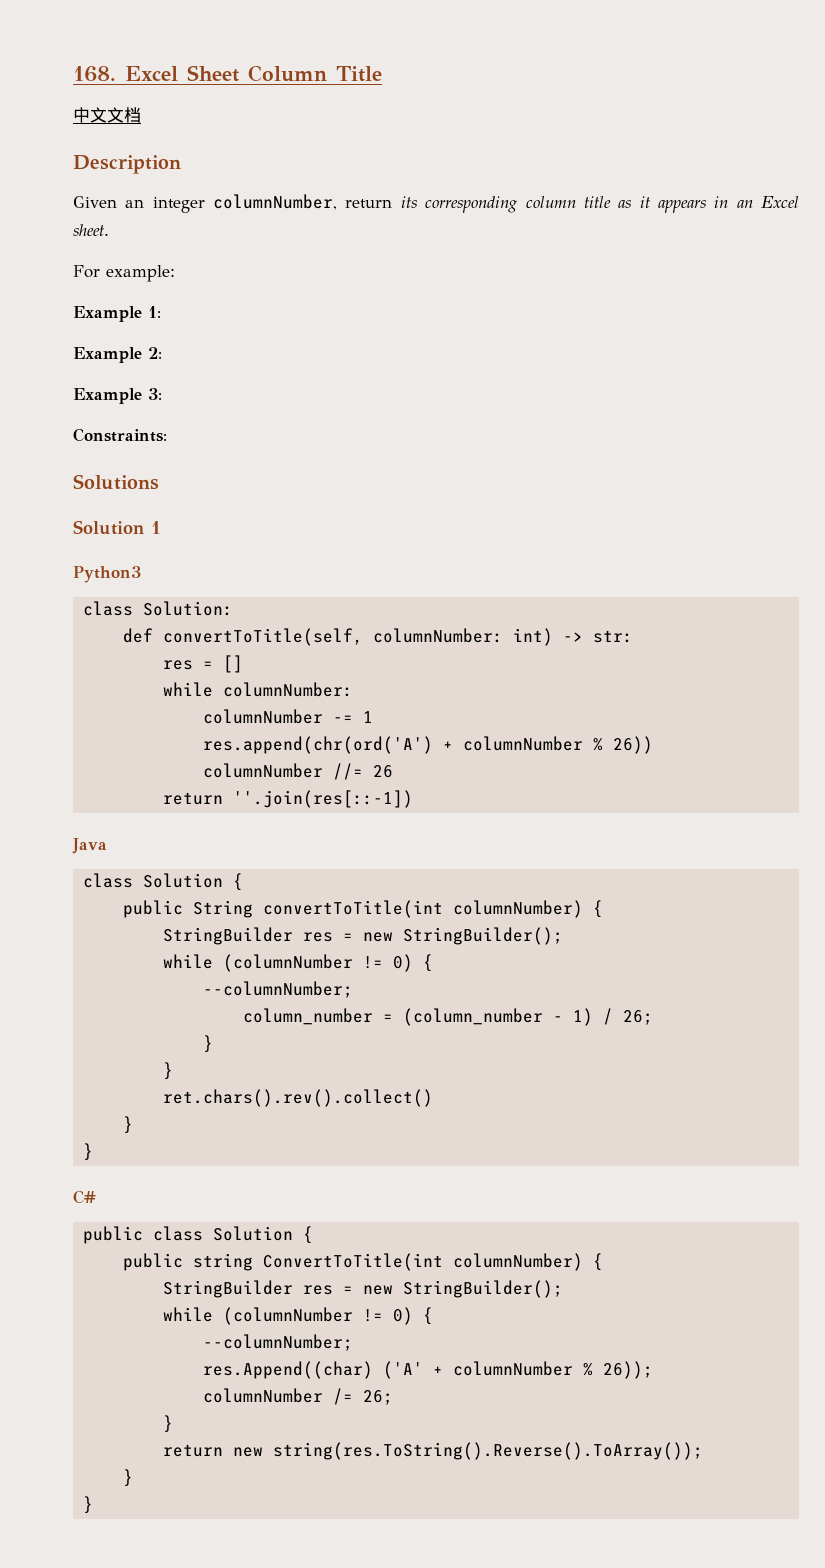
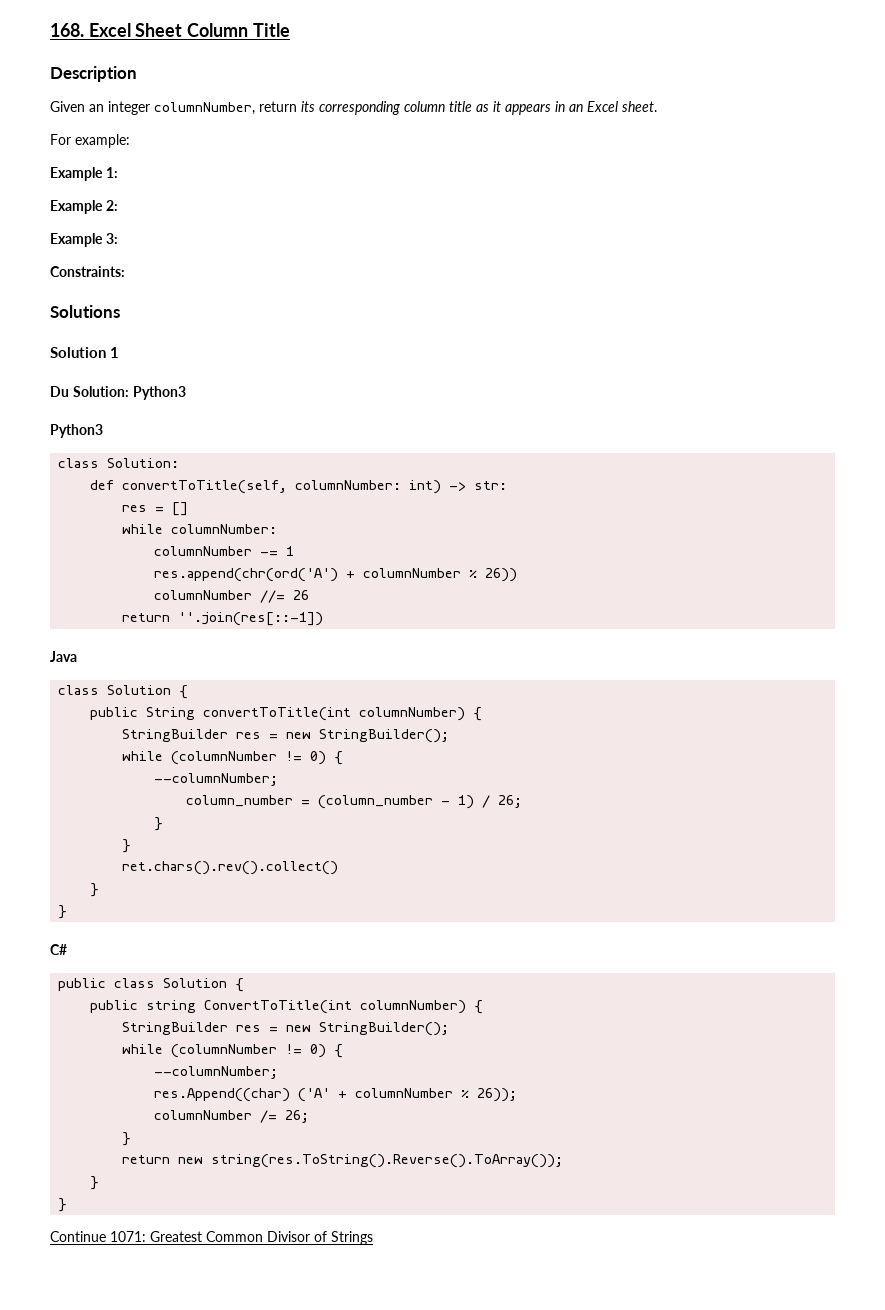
- 中文文档
+ Du Solution: Python3
+ Continue 1071: Greatest Common Divisor of Strings

